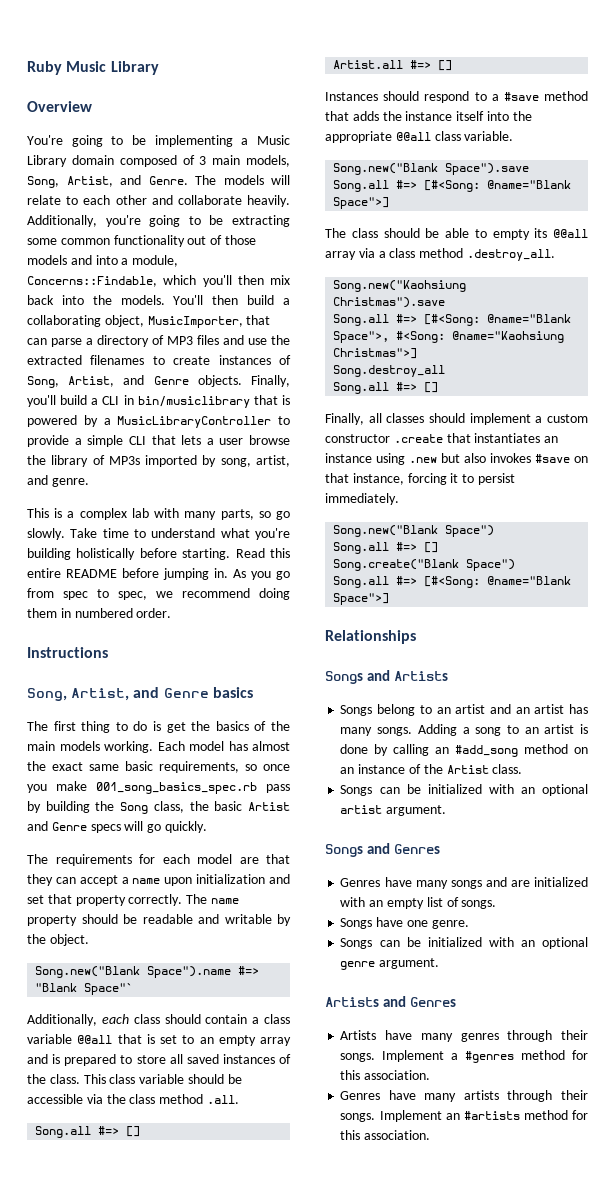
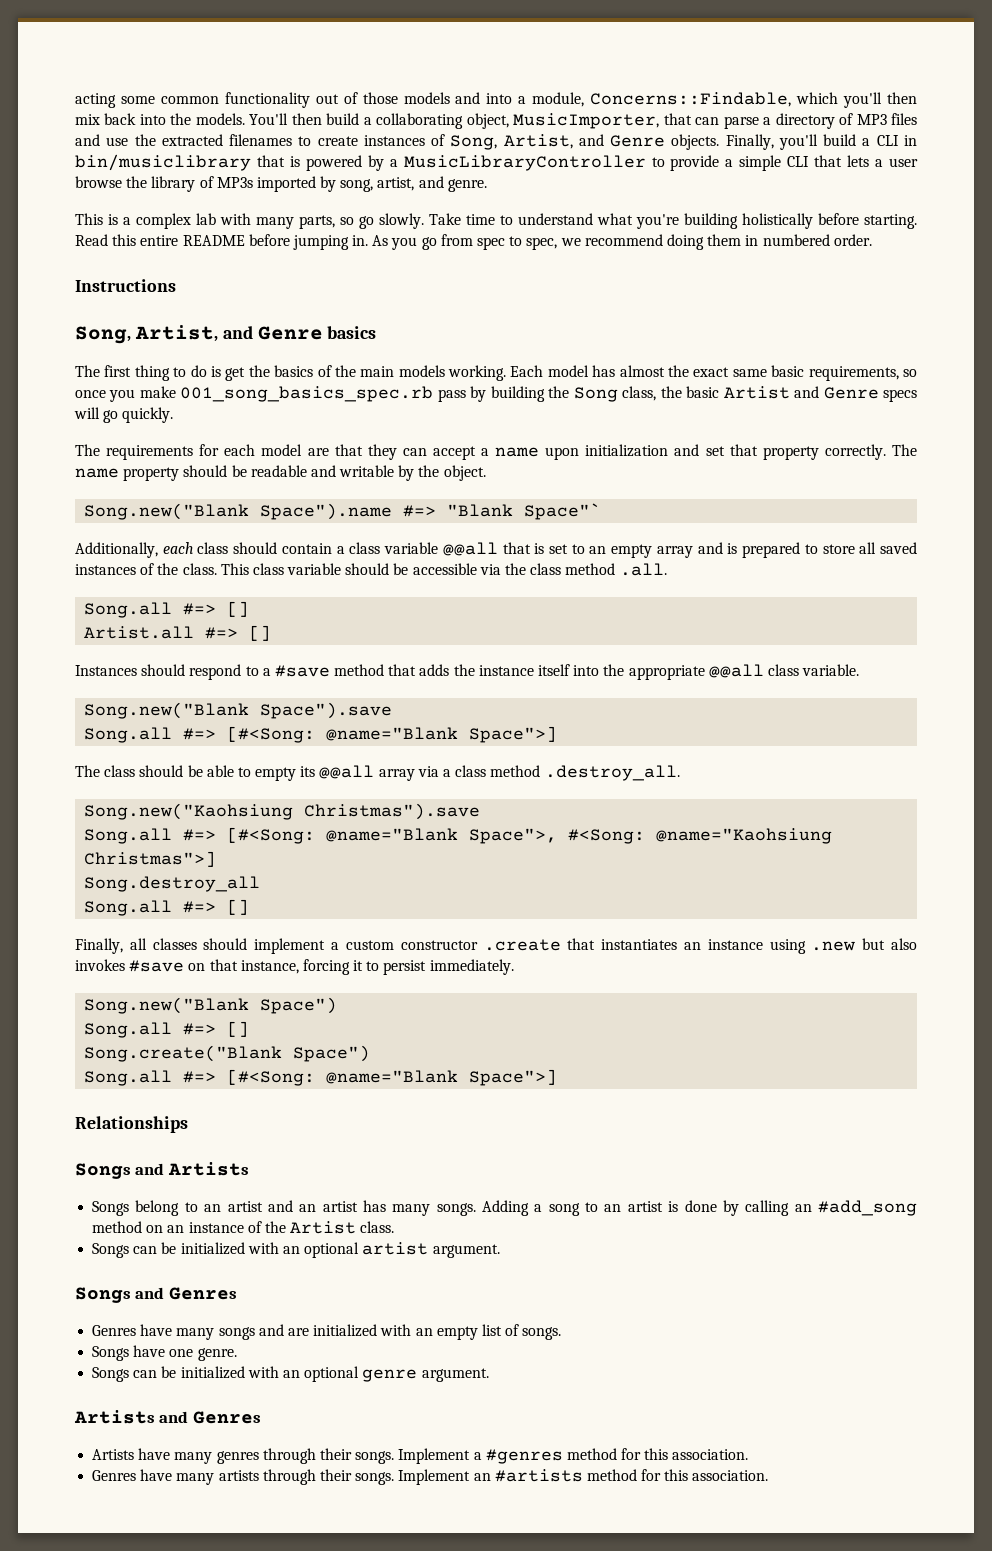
- Ruby Music Library
- Overview
- You're going to be implementing a Music Library domain composed of 3 main models, Song, Artist, and Genre. The models will relate to each other and collaborate heavily. Additionally, you're going to be extracting some common functionality out of those models and into a module, Concerns::Findable, which you'll then mix back into the models.
+ acting some common functionality out of those models and into a module, Concerns::Findable, which you'll then mix back into the models.

